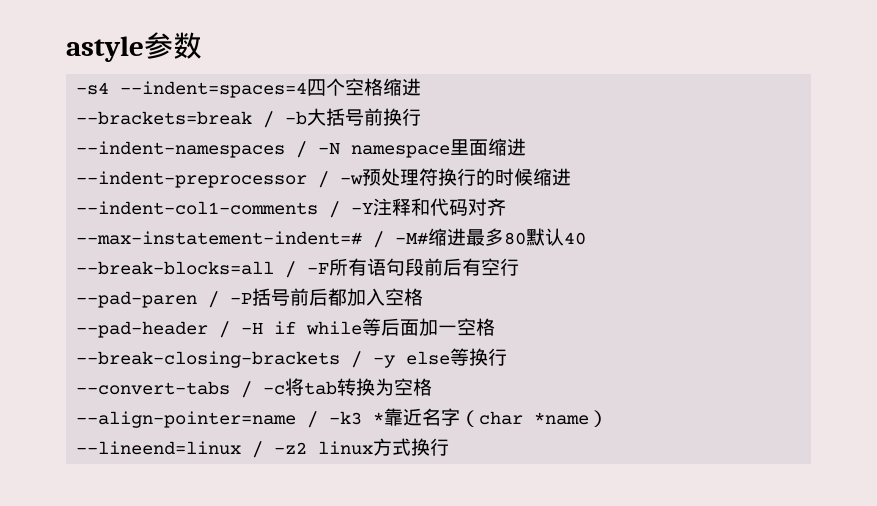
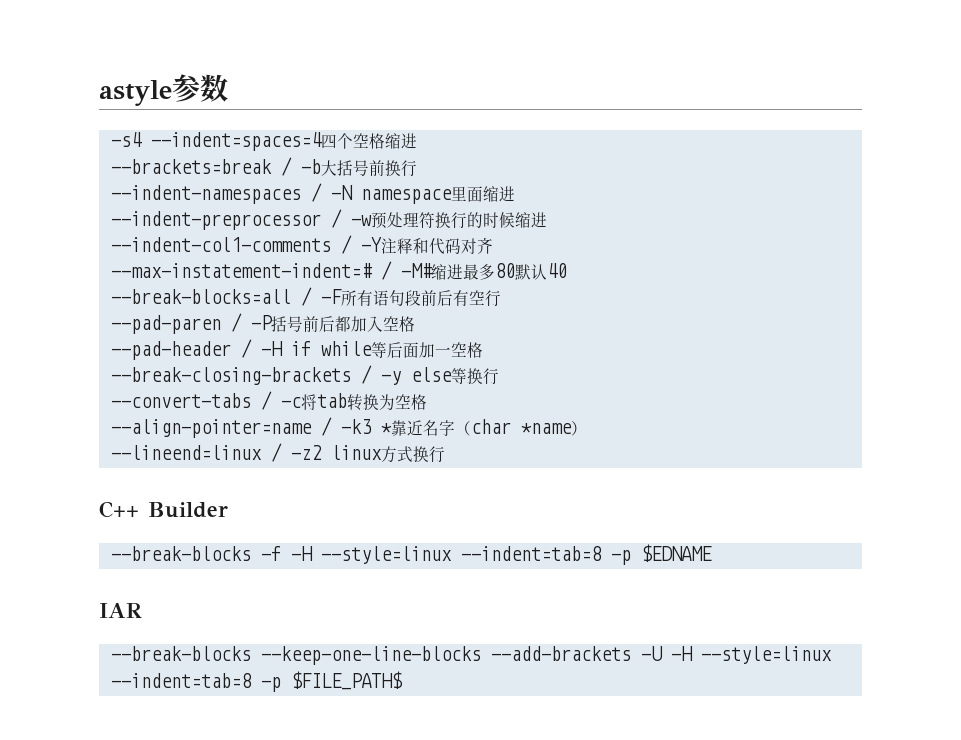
+ C++ Builder
+ --break-blocks -f -H --style=linux --indent=tab=8 -p $EDNAME
+ IAR
+ --break-blocks --keep-one-line-blocks --add-brackets -U -H --style=linux --indent=tab=8 -p $FILE_PATH$

